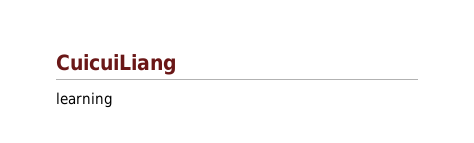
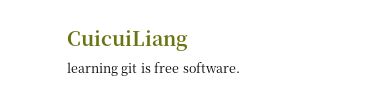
- learning
+ learning git is free software.

